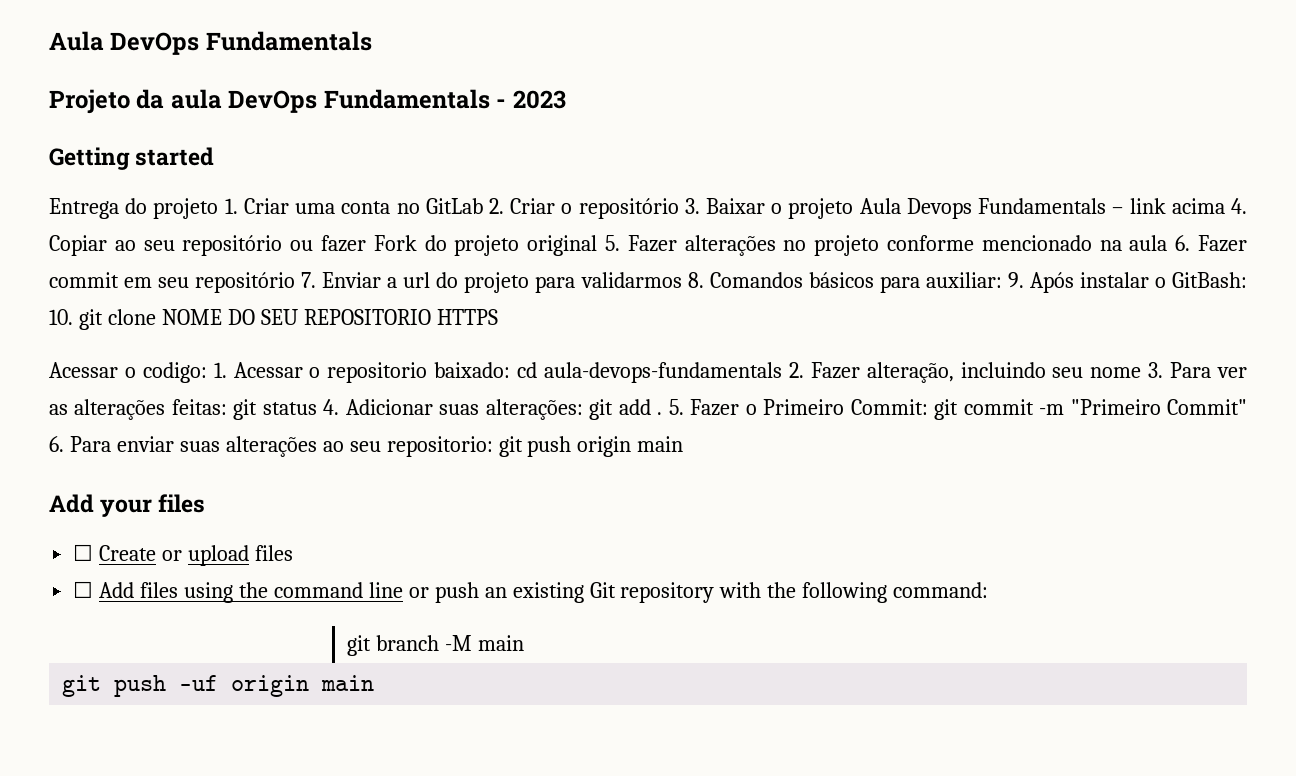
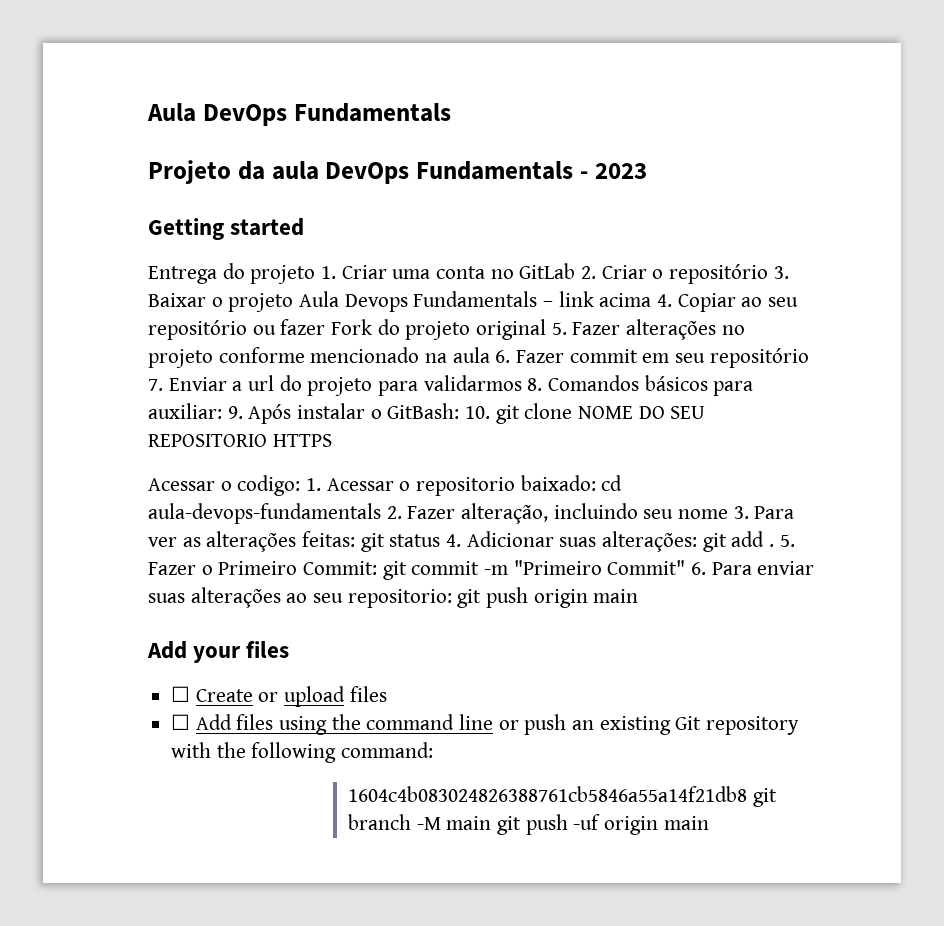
- git branch -M main
- git push -uf origin main
+ 1604c4b083024826388761cb5846a55a14f21db8 git branch -M main git push -uf origin main

